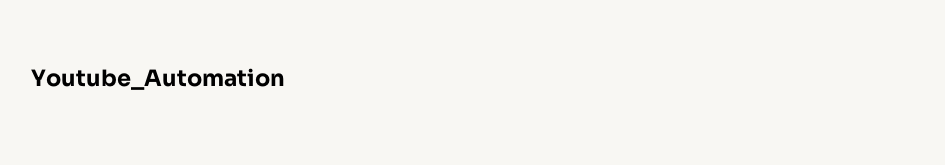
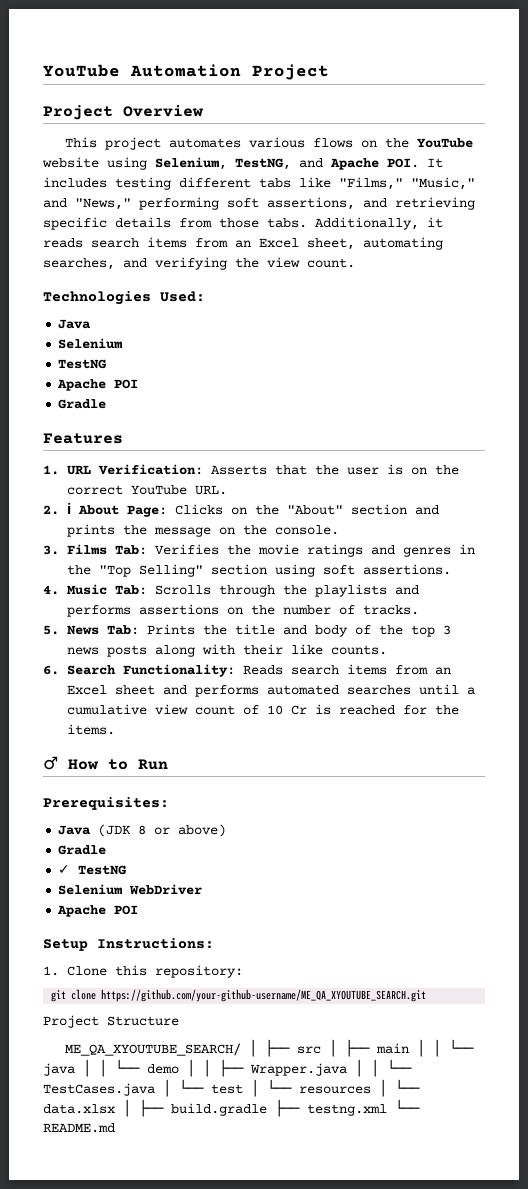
- Youtube_Automation
+ YouTube Automation Project
+ Project Overview
+ This project automates various flows on the YouTube website using Selenium, TestNG, and Apache POI. It includes testing different tabs like "Films," "Music," and "News," performing soft assertions, and retrieving specific details from those tabs. Additionally, it reads search items from an Excel sheet, automating searches, and verifying the view count.
+ Technologies Used:
+ Java
+ Selenium
+ TestNG
+ Apache POI
+ Gradle
+ Features
+ 1. URL Verification: Asserts that the user is on the correct YouTube URL.
+ 2. ℹ About Page: Clicks on the "About" section and prints the message on the console.
+ 3. Films Tab: Verifies the movie ratings and genres in the "Top Selling" section using soft assertions.
+ 4. Music Tab: Scrolls through the playlists and performs assertions on the number of tracks.
+ 5. News Tab: Prints the title and body of the top 3 news posts along with their like counts.
+ 6. Search Functionality: Reads search items from an Excel sheet and performs automated searches until a cumulative view count of 10 Cr is reached for the items.
+ ♂ How to Run
+ Prerequisites:
+ Java (JDK 8 or above)
+ Gradle
+ ✓ TestNG
+ Selenium WebDriver
+ Apache POI
+ Setup Instructions:
+ 1. Clone this repository:
+ git clone https://github.com/your-github-username/ME_QA_XYOUTUBE_SEARCH.git
+ Project Structure
+ ME_QA_XYOUTUBE_SEARCH/ │ ├── src │ ├── main │ │ └── java │ │ └── demo │ │ ├── Wrapper.java │ │ └── TestCases.java │ └── test │ └── resources │ └── data.xlsx │ ├── build.gradle ├── testng.xml └── README.md

